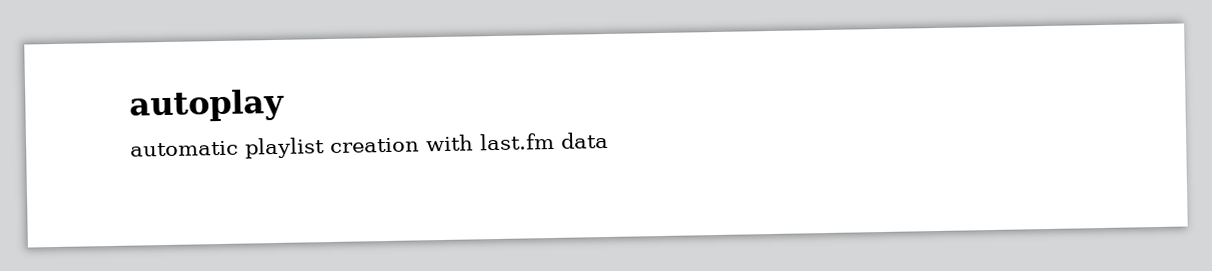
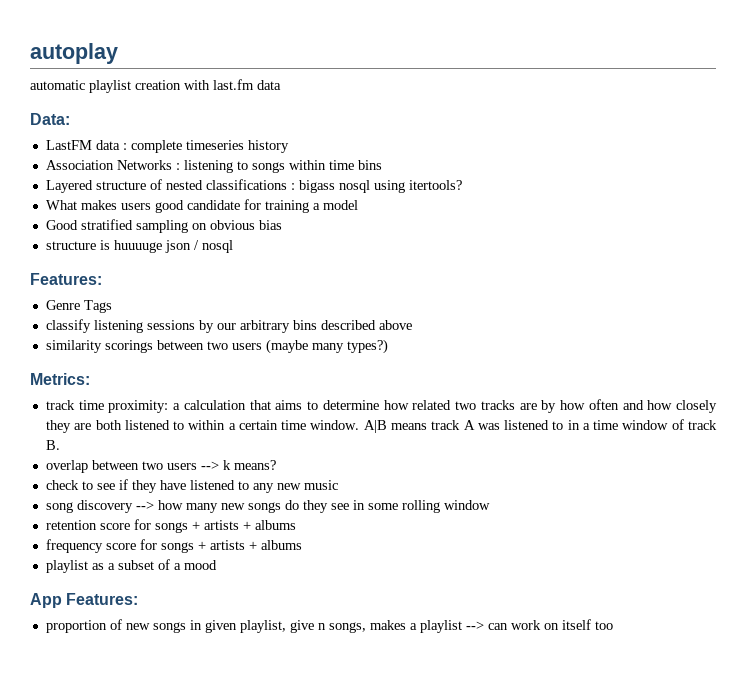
+ Data:
+ LastFM data : complete timeseries history
+ Association Networks : listening to songs within time bins
+ Layered structure of nested classifications : bigass nosql using itertools?
+ What makes users good candidate for training a model
+ Good stratified sampling on obvious bias
+ structure is huuuuge json / nosql
+ Features:
+ Genre Tags
+ classify listening sessions by our arbitrary bins described above
+ similarity scorings between two users (maybe many types?)
+ Metrics:
+ track time proximity: a calculation that aims to determine how related two tracks are by how often and how closely they are both listened to within a certain time window. A|B means track A was listened to in a time window of track B.
+ overlap between two users --> k means?
+ check to see if they have listened to any new music
+ song discovery --> how many new songs do they see in some rolling window
+ retention score for songs + artists + albums
+ frequency score for songs + artists + albums
+ playlist as a subset of a mood
+ App Features:
+ proportion of new songs in given playlist, give n songs, makes a playlist --> can work on itself too

